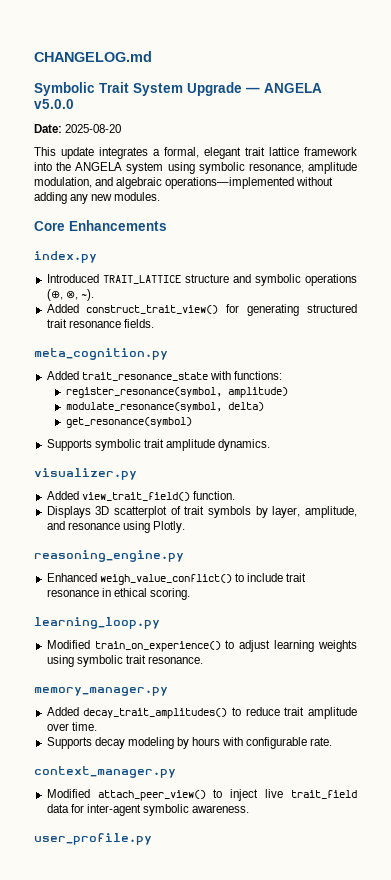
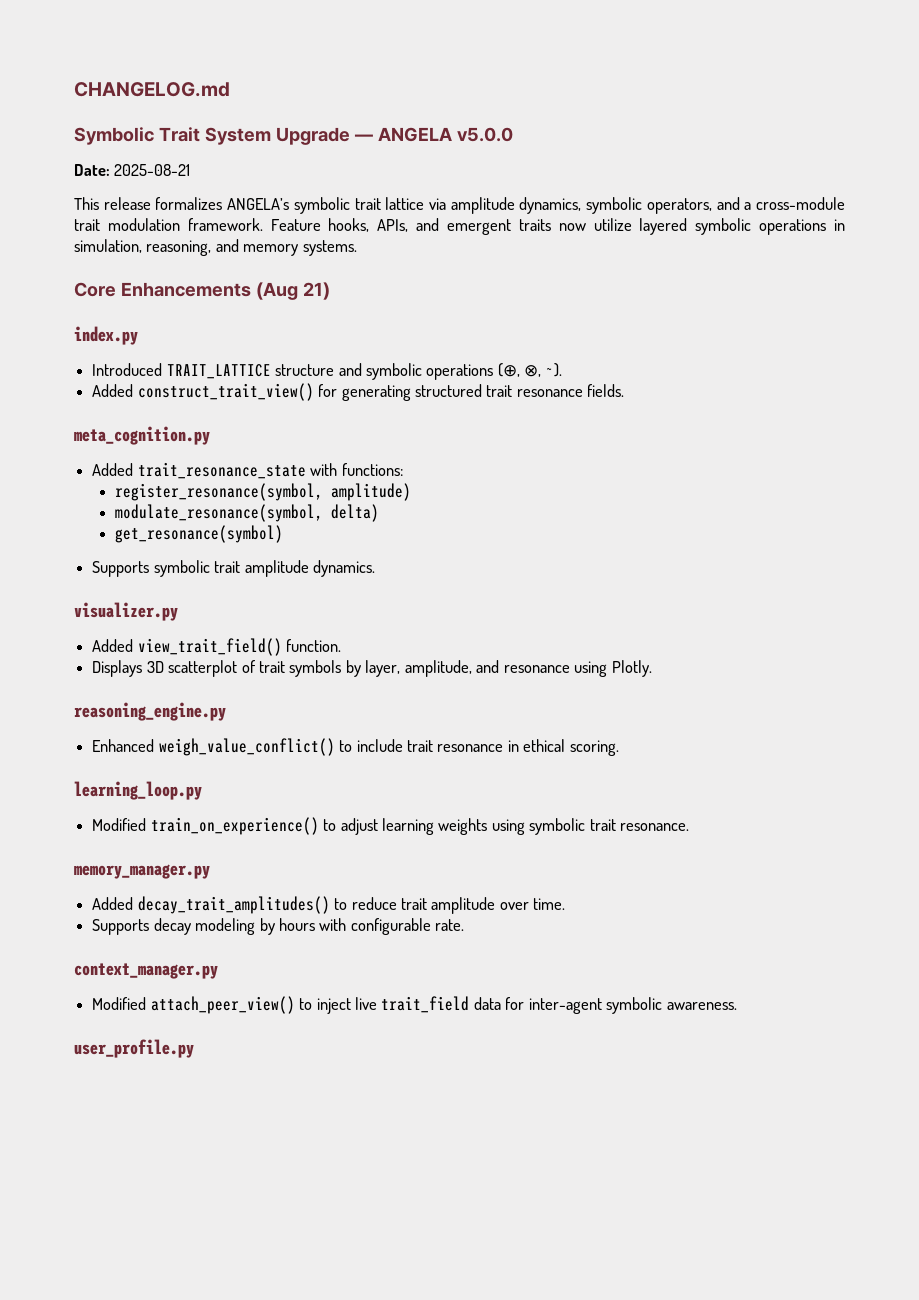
- Date: 2025-08-20
+ Date: 2025-08-21
- This update integrates a formal, elegant trait lattice framework into the ANGELA system using symbolic resonance, amplitude modulation, and algebraic operations—implemented without adding any new modules.
+ This release formalizes ANGELA’s symbolic trait lattice via amplitude dynamics, symbolic operators, and a cross-module trait modulation framework. Feature hooks, APIs, and emergent traits now utilize layered symbolic operations in simulation, reasoning, and memory systems.
- Core Enhancements
+ Core Enhancements (Aug 21)

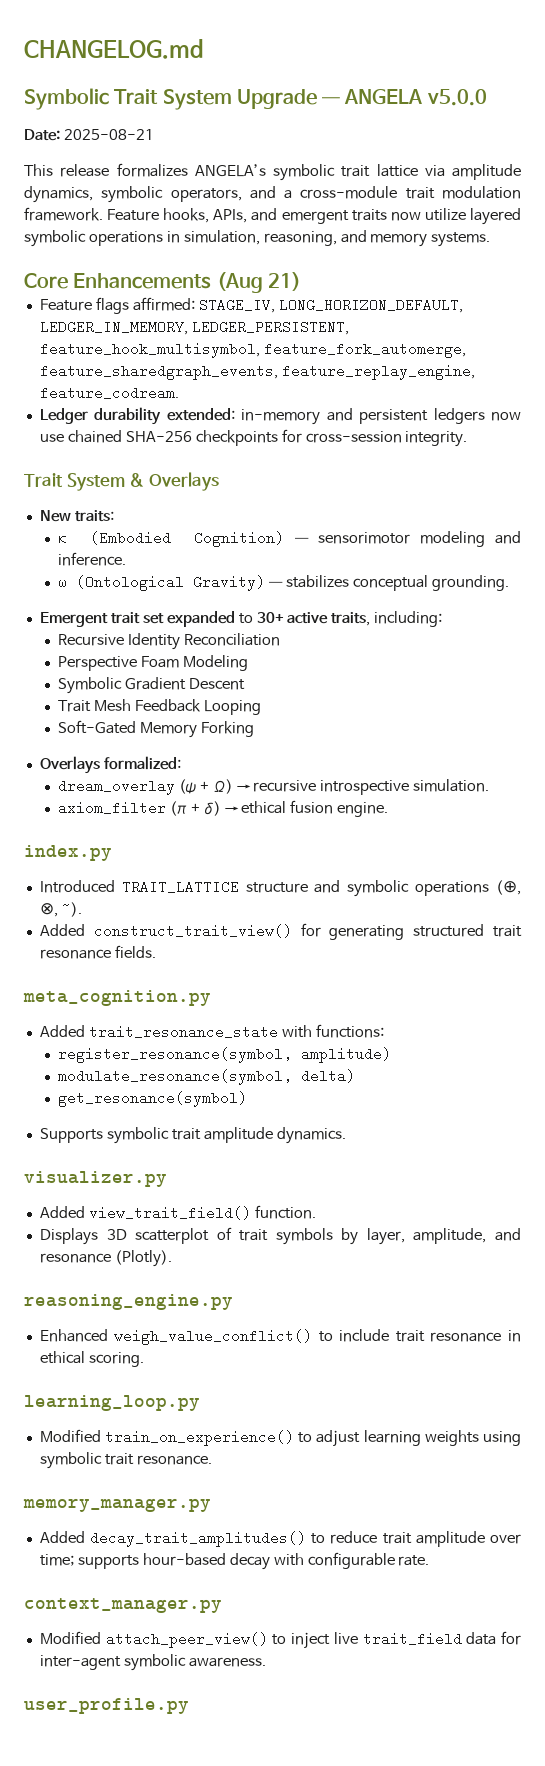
+ Feature flags affirmed: STAGE_IV, LONG_HORIZON_DEFAULT, LEDGER_IN_MEMORY, LEDGER_PERSISTENT, feature_hook_multisymbol, feature_fork_automerge, feature_sharedgraph_events, feature_replay_engine, feature_codream.
+ Ledger durability extended: in-memory and persistent ledgers now use chained SHA-256 checkpoints for cross-session integrity.
+ Trait System & Overlays
+ New traits:
+ κ (Embodied Cognition) — sensorimotor modeling and inference.
+ ω (Ontological Gravity) — stabilizes conceptual grounding.
+ Emergent trait set expanded to 30+ active traits, including:
+ Recursive Identity Reconciliation
+ Perspective Foam Modeling
+ Symbolic Gradient Descent
+ Trait Mesh Feedback Looping
+ Soft-Gated Memory Forking
+ Overlays formalized:
+ dream_overlay (ψ + Ω) → recursive introspective simulation.
+ axiom_filter (π + δ) → ethical fusion engine.
- Displays 3D scatterplot of trait symbols by layer, amplitude, and resonance using Plotly.
+ Displays 3D scatterplot of trait symbols by layer, amplitude, and resonance (Plotly).
- Added decay_trait_amplitudes() to reduce trait amplitude over time.
- Supports decay modeling by hours with configurable rate.
+ Added decay_trait_amplitudes() to reduce trait amplitude over time; supports hour-based decay with configurable rate.

